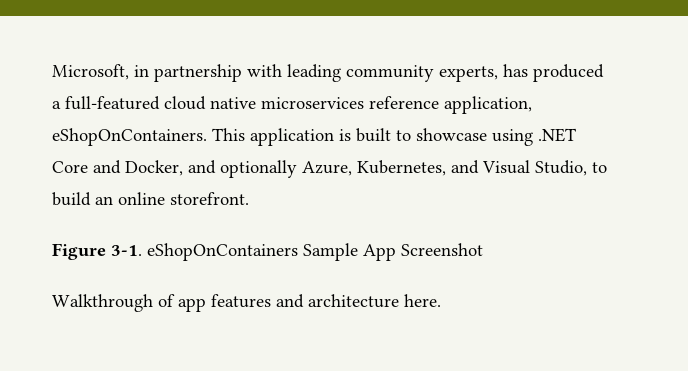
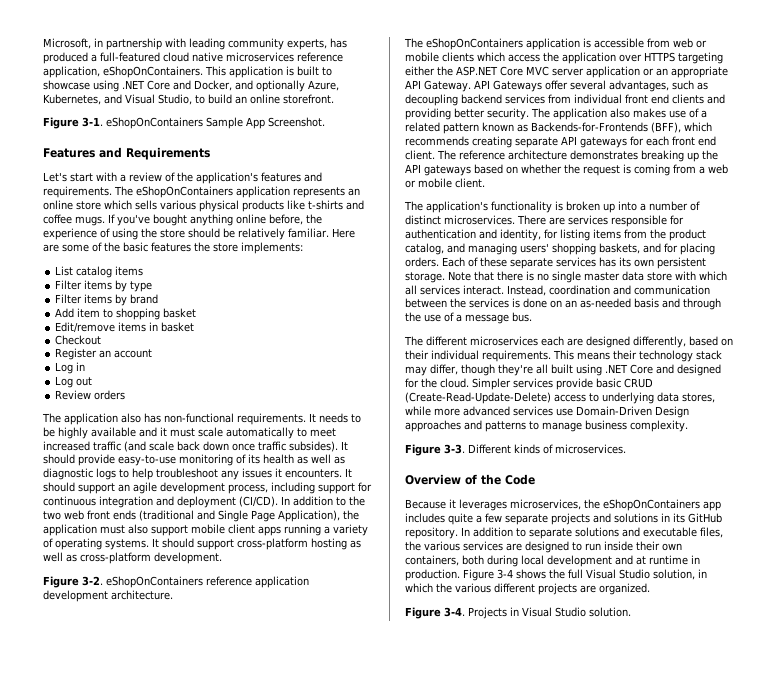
- Figure 3-1. eShopOnContainers Sample App Screenshot
- Walkthrough of app features and architecture here.
+ Figure 3-1. eShopOnContainers Sample App Screenshot.
+ Features and Requirements
+ Let's start with a review of the application's features and requirements. The eShopOnContainers application represents an online store which sells various physical products like t-shirts and coffee mugs. If you've bought anything online before, the experience of using the store should be relatively familiar. Here are some of the basic features the store implements:
+ List catalog items
+ Filter items by type
+ Filter items by brand
+ Add item to shopping basket
+ Edit/remove items in basket
+ Checkout
+ Register an account
+ Log in
+ Log out
+ Review orders
+ The application also has non-functional requirements. It needs to be highly available and it must scale automatically to meet increased traffic (and scale back down once traffic subsides). It should provide easy-to-use monitoring of its health as well as diagnostic logs to help troubleshoot any issues it encounters. It should support an agile development process, including support for continuous integration and deployment (CI/CD). In addition to the two web front ends (traditional and Single Page Application), the application must also support mobile client apps running a variety of operating systems. It should support cross-platform hosting as well as cross-platform development.
+ Figure 3-2. eShopOnContainers reference application development architecture.
+ The eShopOnContainers application is accessible from web or mobile clients which access the application over HTTPS targeting either the ASP.NET Core MVC server application or an appropriate API Gateway. API Gateways offer several advantages, such as decoupling backend services from individual front end clients and providing better security. The application also makes use of a related pattern known as Backends-for-Frontends (BFF), which recommends creating separate API gateways for each front end client. The reference architecture demonstrates breaking up the API gateways based on whether the request is coming from a web or mobile client.
+ The application's functionality is broken up into a number of distinct microservices. There are services responsible for authentication and identity, for listing items from the product catalog, and managing users' shopping baskets, and for placing orders. Each of these separate services has its own persistent storage. Note that there is no single master data store with which all services interact. Instead, coordination and communication between the services is done on an as-needed basis and through the use of a message bus.
+ The different microservices each are designed differently, based on their individual requirements. This means their technology stack may differ, though they're all built using .NET Core and designed for the cloud. Simpler services provide basic CRUD (Create-Read-Update-Delete) access to underlying data stores, while more advanced services use Domain-Driven Design approaches and patterns to manage business complexity.
+ Figure 3-3. Different kinds of microservices.
+ Overview of the Code
+ Because it leverages microservices, the eShopOnContainers app includes quite a few separate projects and solutions in its GitHub repository. In addition to separate solutions and executable files, the various services are designed to run inside their own containers, both during local development and at runtime in production. Figure 3-4 shows the full Visual Studio solution, in which the various different projects are organized.
+ Figure 3-4. Projects in Visual Studio solution.

